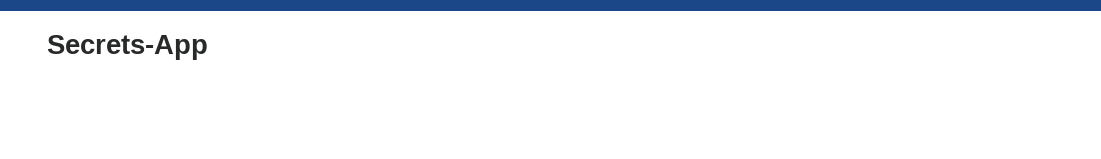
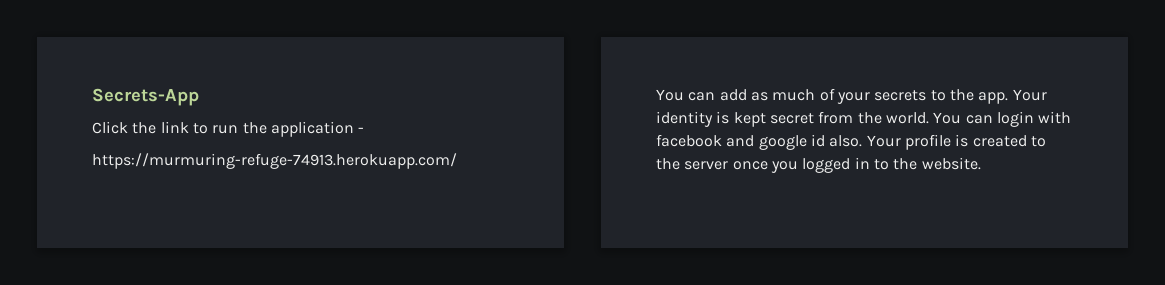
+ Click the link to run the application -
+ https://murmuring-refuge-74913.herokuapp.com/
+ You can add as much of your secrets to the app. Your identity is kept secret from the world. You can login with facebook and google id also. Your profile is created to the server once you logged in to the website.

